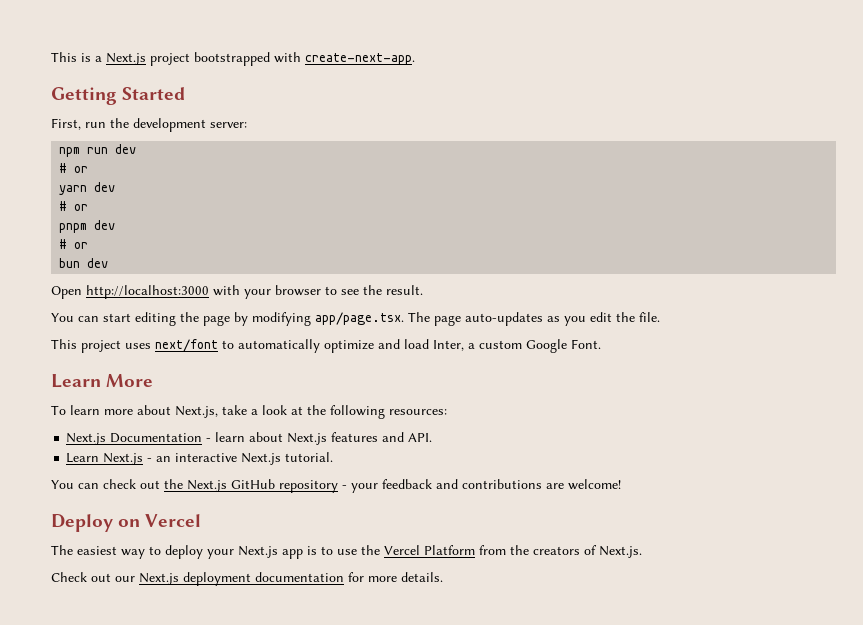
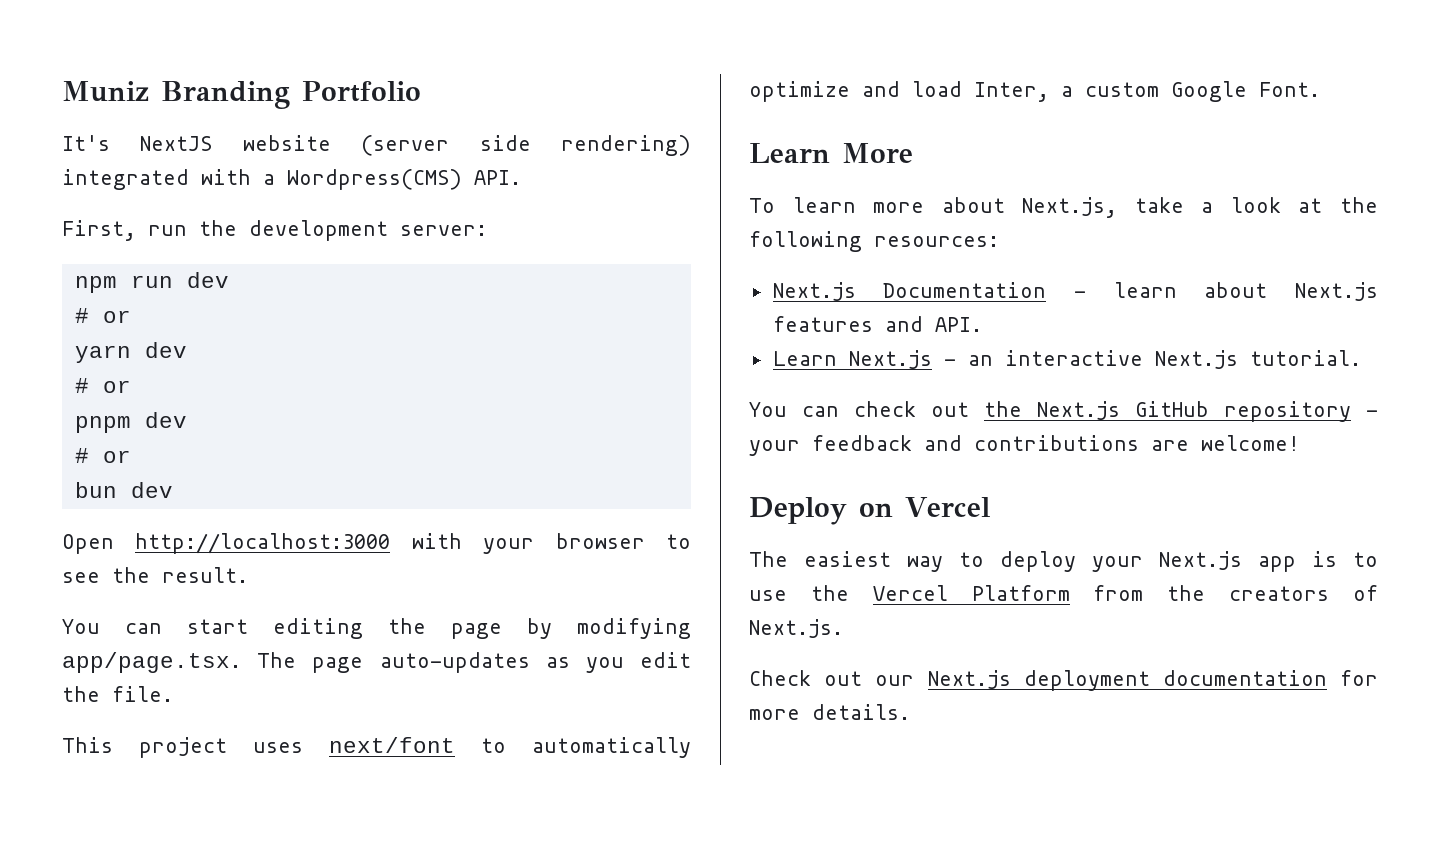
- This is a Next.js project bootstrapped with create-next-app.
- Getting Started
+ Muniz Branding Portfolio
+ It's NextJS website (server side rendering) integrated with a Wordpress(CMS) API.

